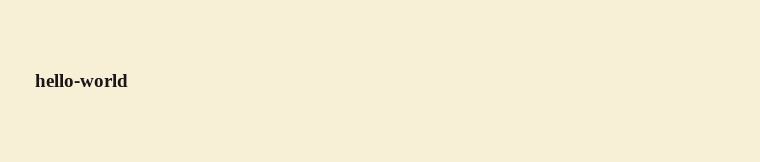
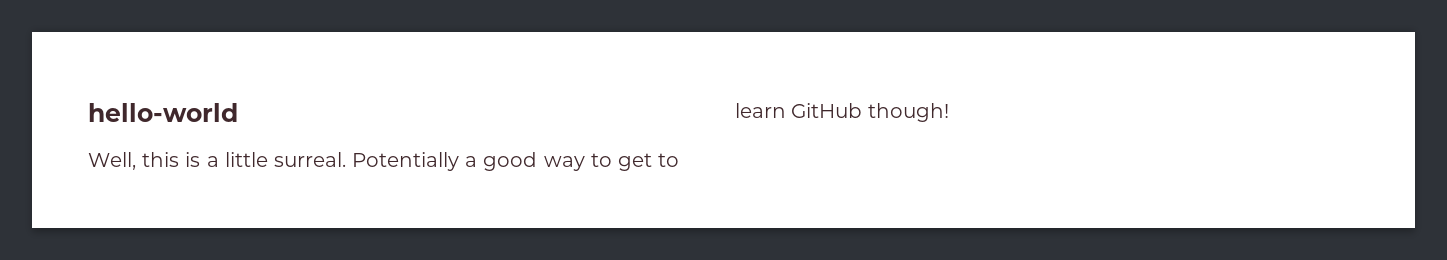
+ Well, this is a little surreal. Potentially a good way to get to learn GitHub though!

